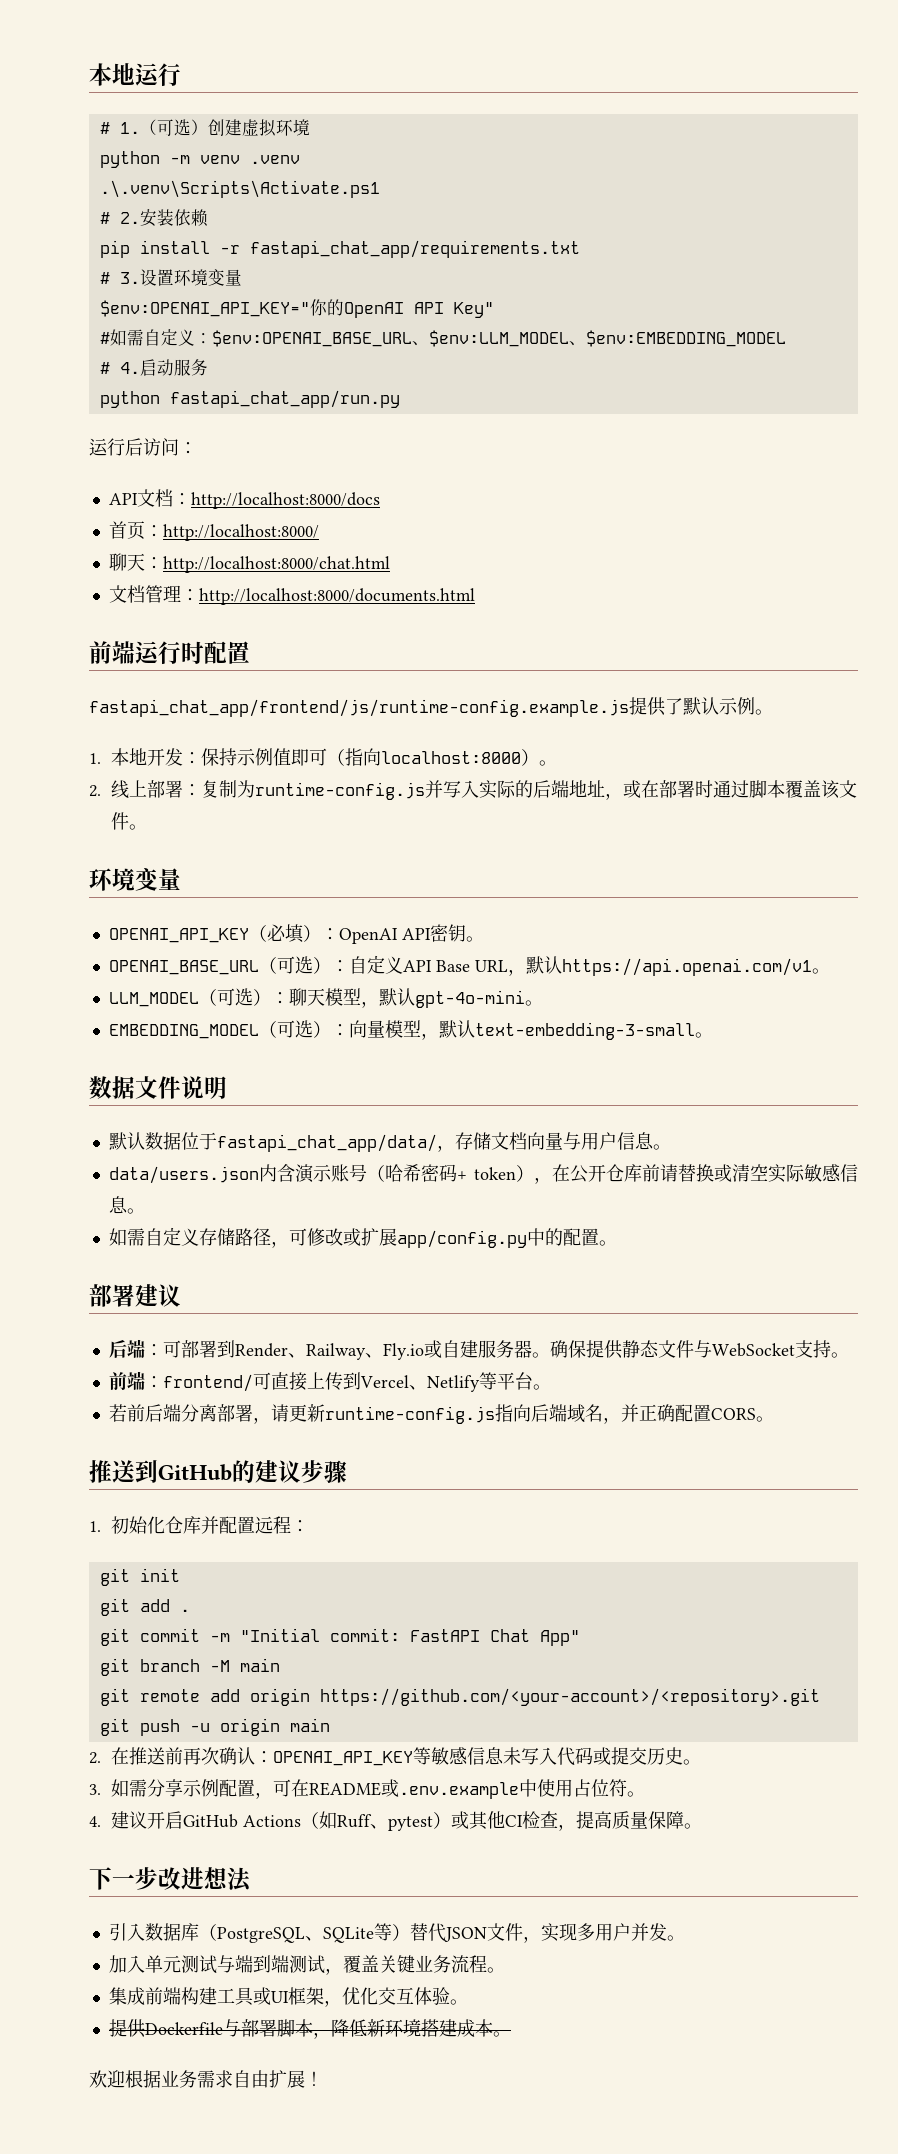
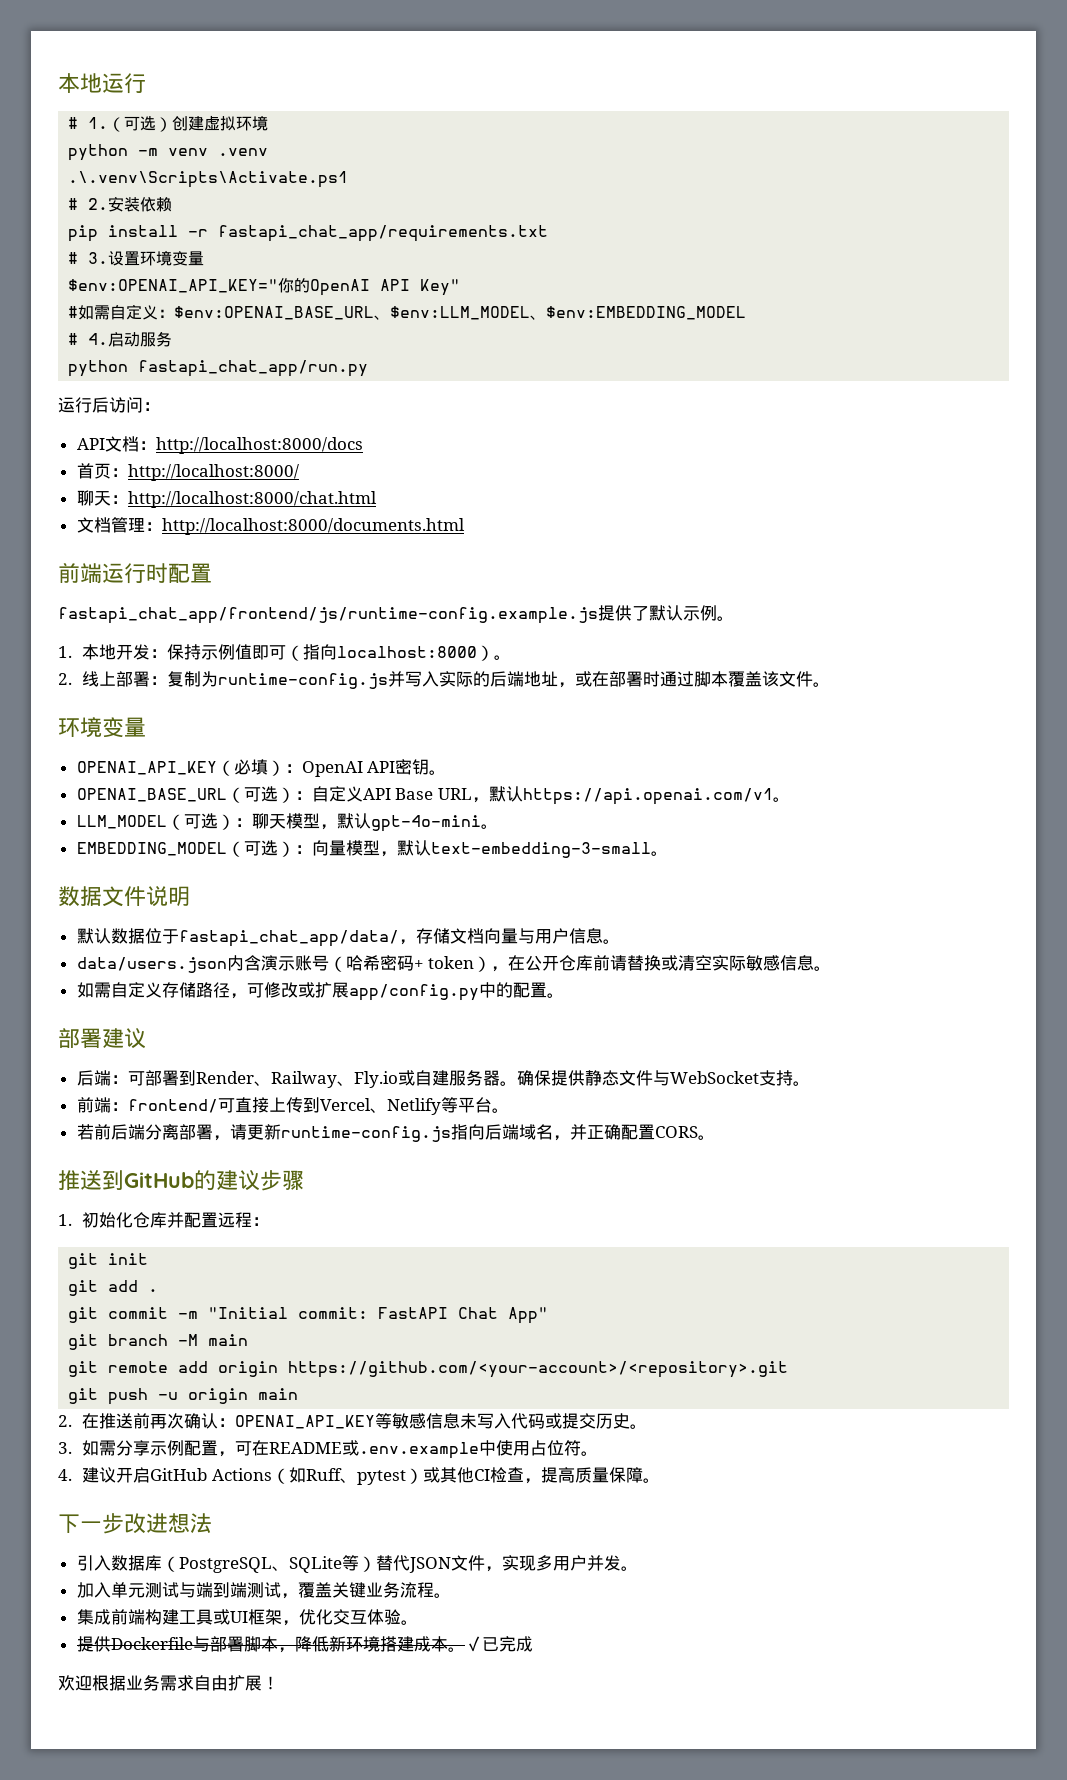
+ ✓已完成

